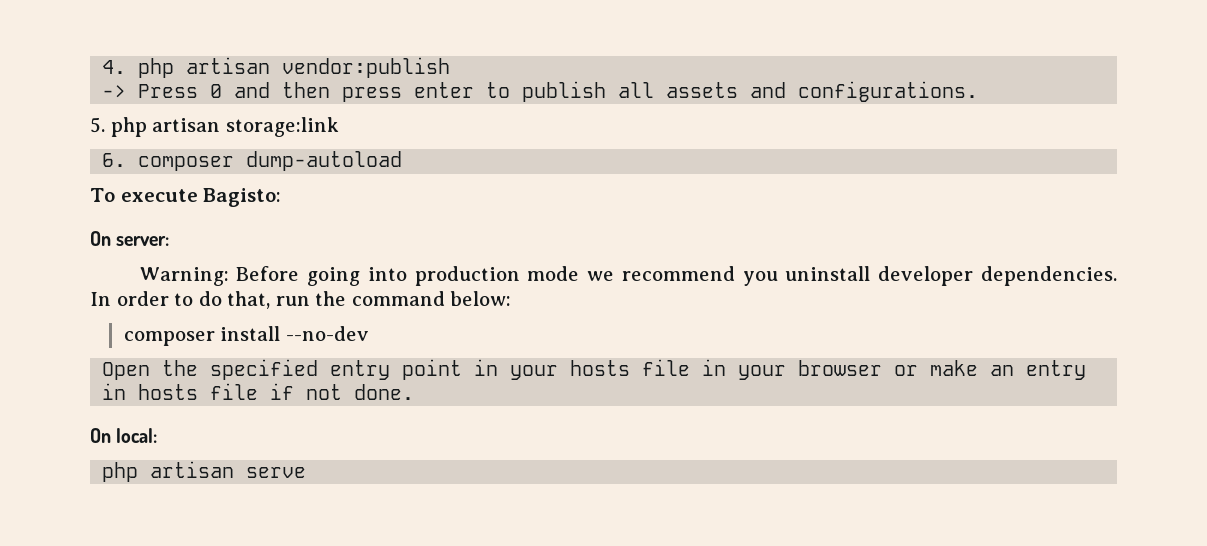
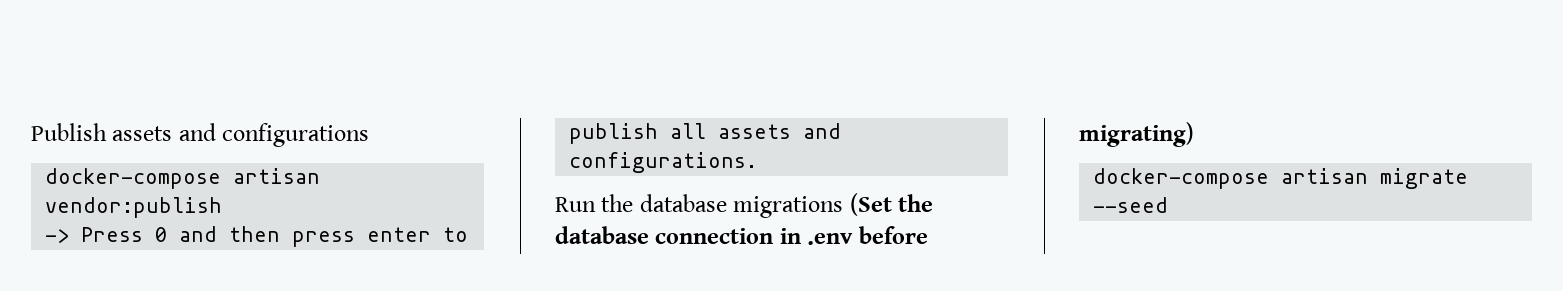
- 4. php artisan vendor:publish
+ Publish assets and configurations
+ docker-compose artisan vendor:publish
- 5. php artisan storage:link
- 6. composer dump-autoload
- To execute Bagisto:
- On server:
- Warning: Before going into production mode we recommend you uninstall developer dependencies. In order to do that, run the command below:
- composer install --no-dev
- Open the specified entry point in your hosts file in your browser or make an entry in hosts file if not done.
- On local:
- php artisan serve
+ Run the database migrations (Set the database connection in .env before migrating)
+ docker-compose artisan migrate --seed

